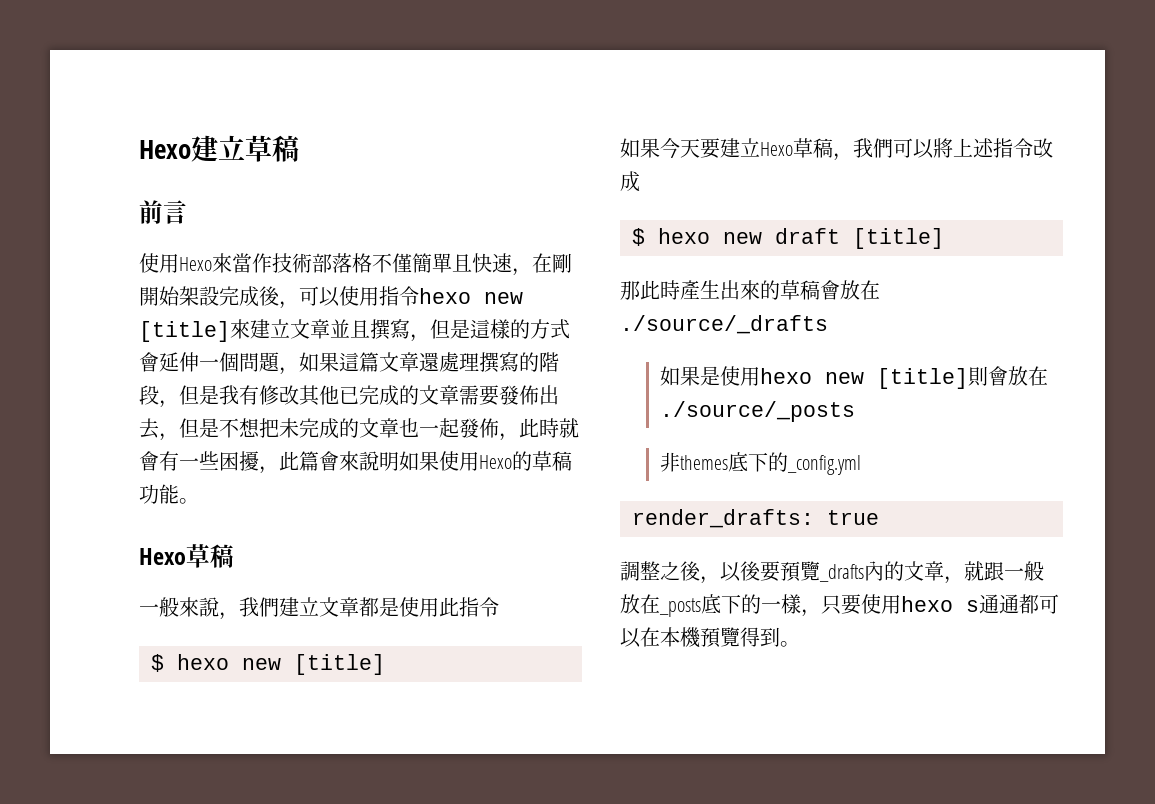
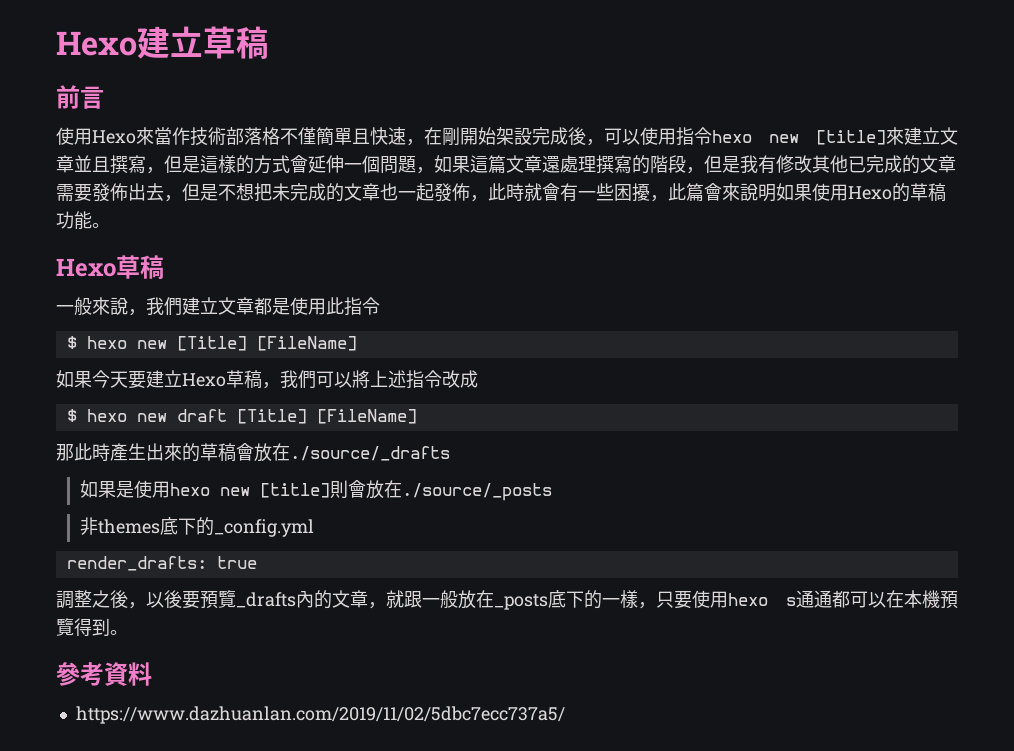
- $ hexo new [title]
+ $ hexo new [Title] [FileName]
- $ hexo new draft [title]
+ $ hexo new draft [Title] [FileName]
+ 參考資料
+ https://www.dazhuanlan.com/2019/11/02/5dbc7ecc737a5/

